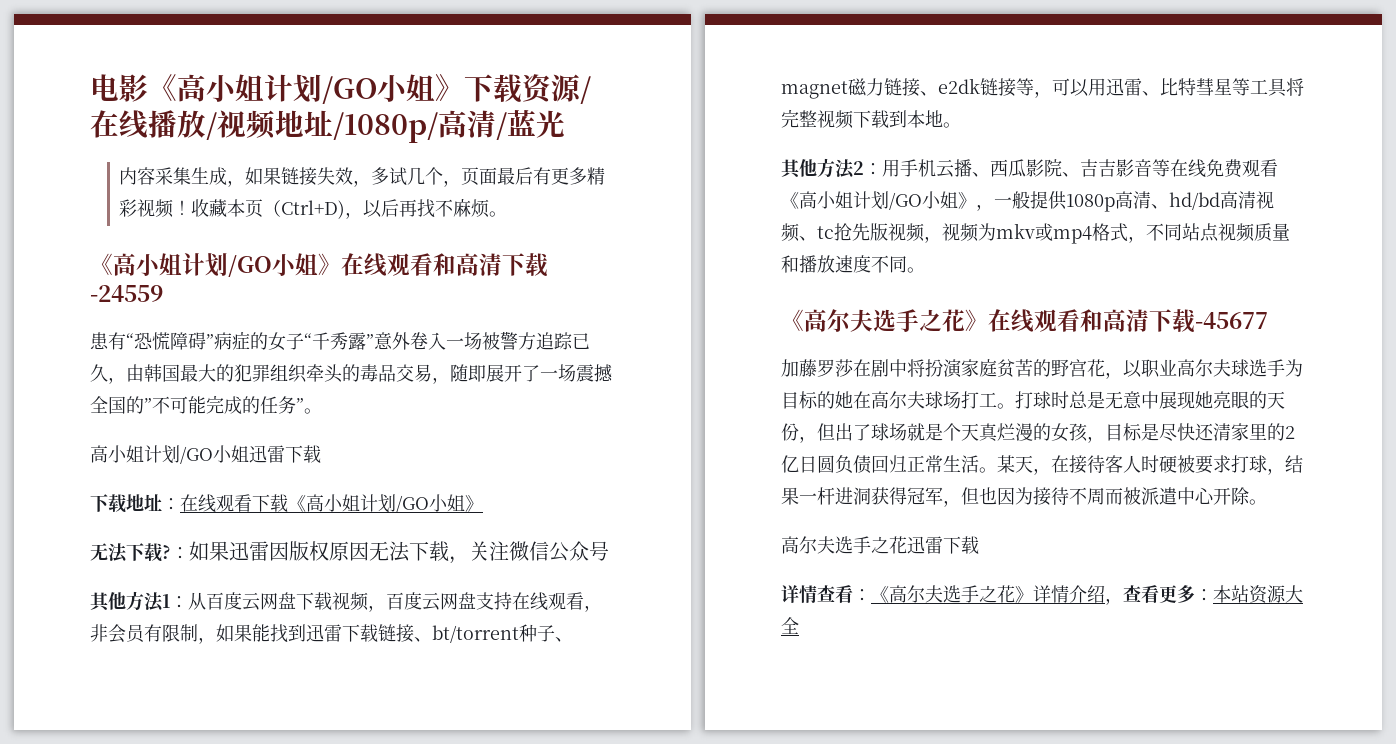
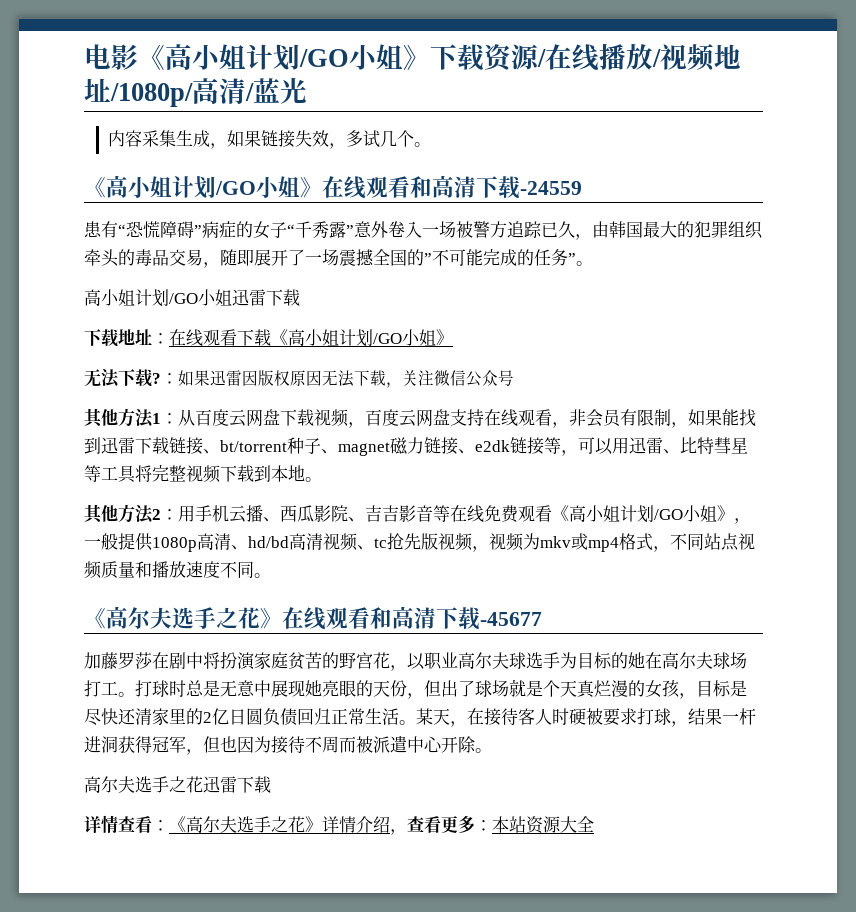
- 内容采集生成，如果链接失效，多试几个，页面最后有更多精彩视频！收藏本页（Ctrl+D)，以后再找不麻烦。
+ 内容采集生成，如果链接失效，多试几个。

